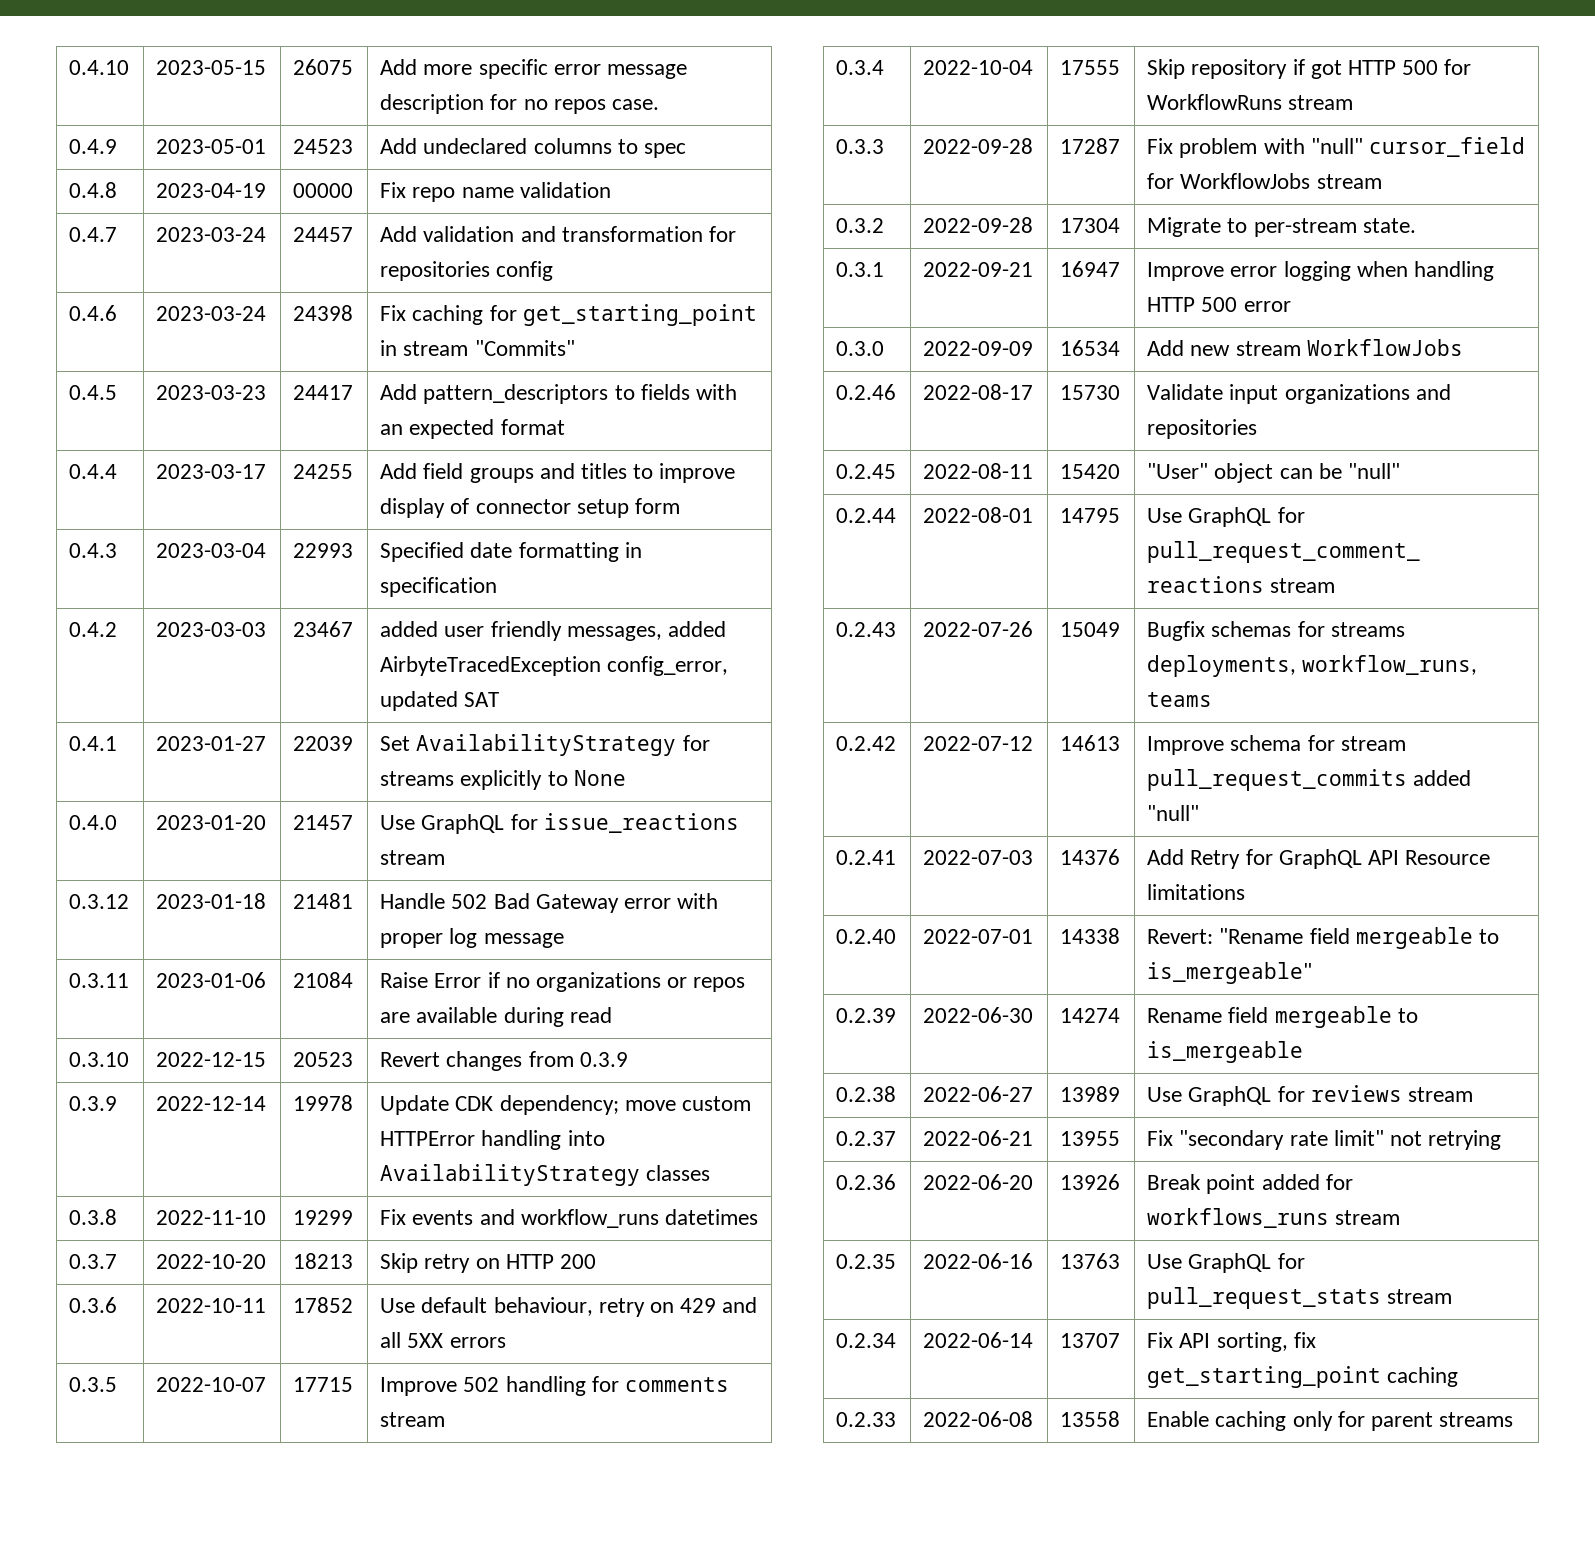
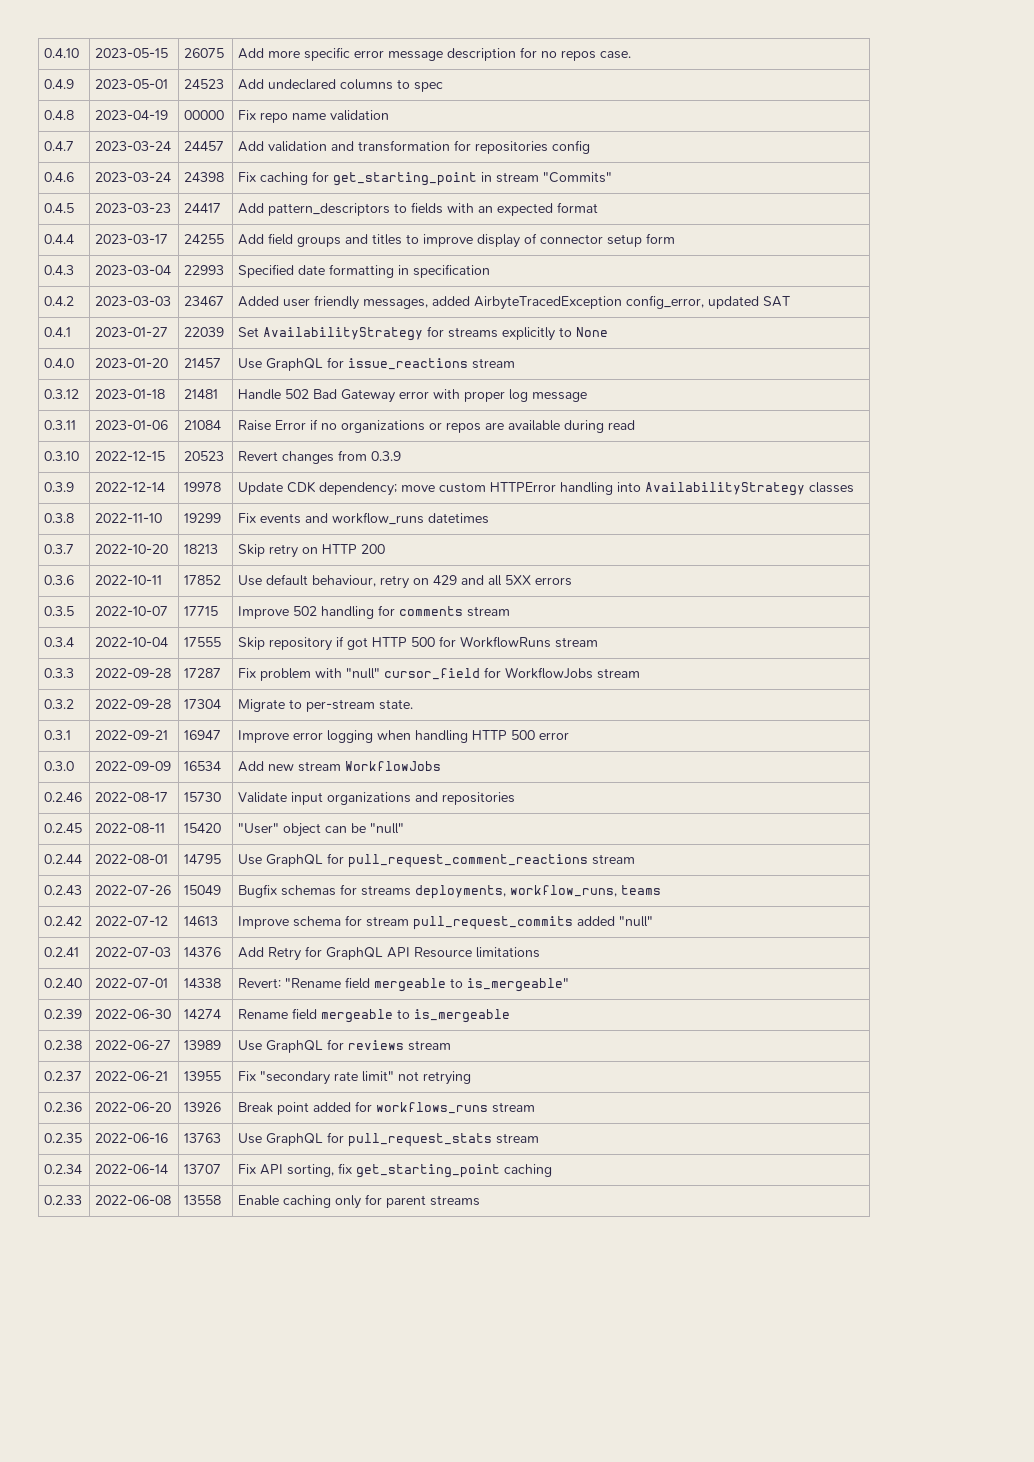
- 0.4.2 | 2023-03-03 | 23467 | added user friendly messages, added AirbyteTracedException config_error, updated SAT
+ 0.4.2 | 2023-03-03 | 23467 | Added user friendly messages, added AirbyteTracedException config_error, updated SAT

